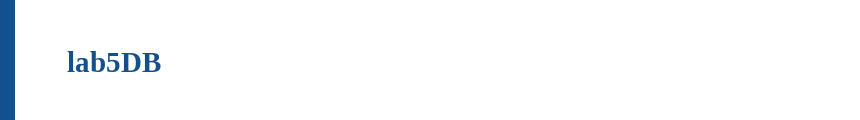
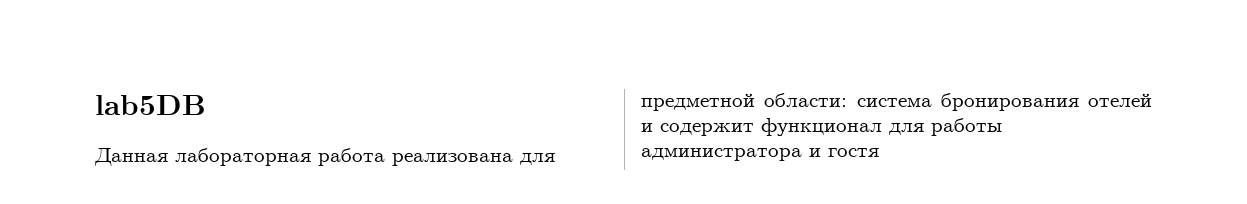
+ Данная лабораторная работа реализована для предметной области: система бронирования отелей и содержит функционал для работы администратора и гостя

